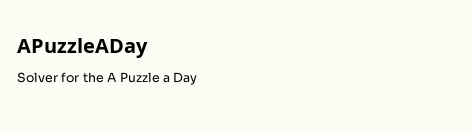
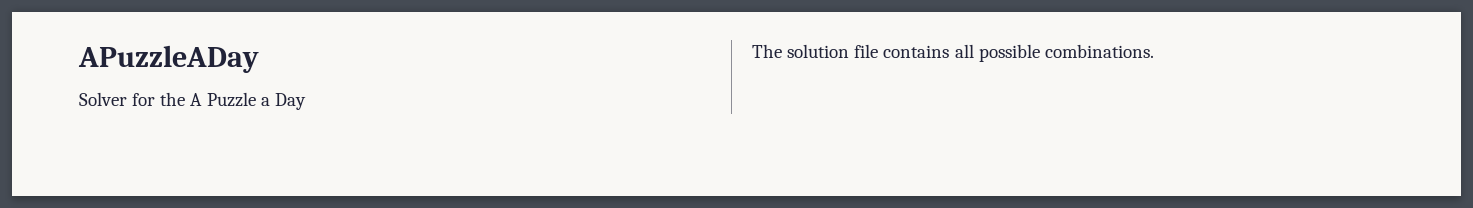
+ The solution file contains all possible combinations.

